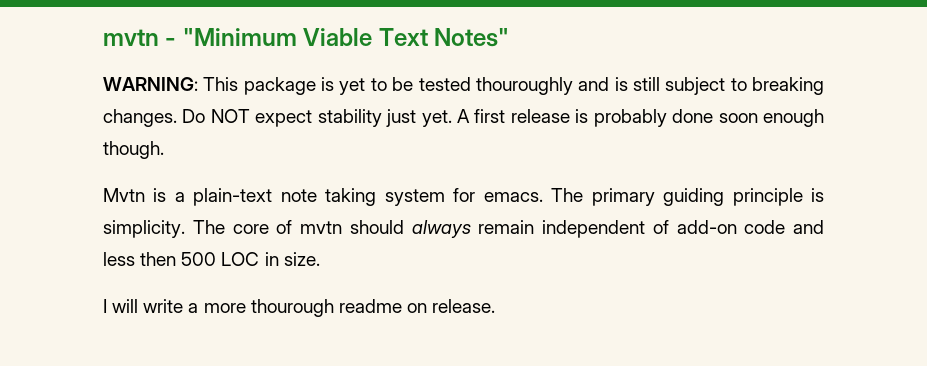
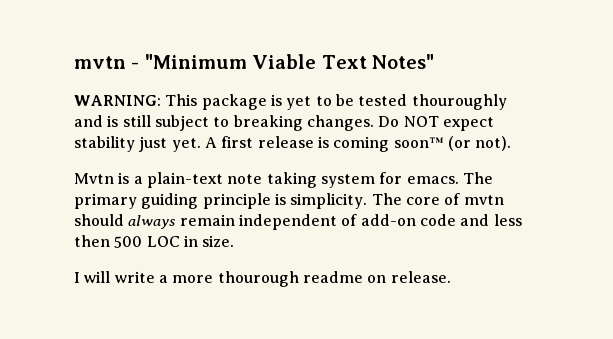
- A first release is probably done soon enough though.
+ A first release is coming soon™ (or not).

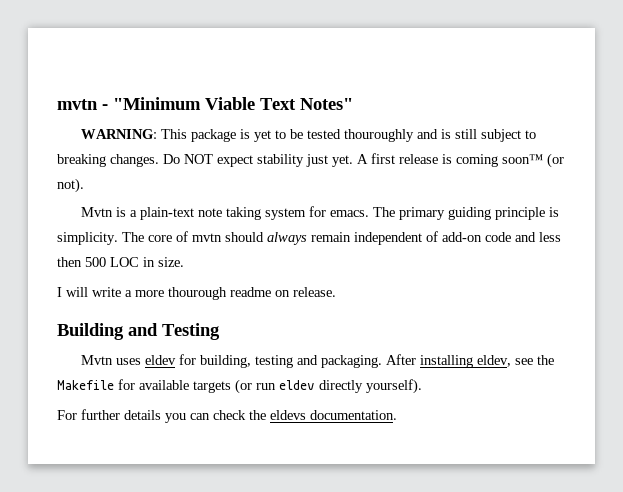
+ Building and Testing
+ Mvtn uses eldev for building, testing and packaging. After installing eldev, see the Makefile for available targets (or run eldev directly yourself).
+ For further details you can check the eldevs documentation.

